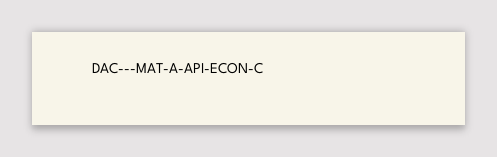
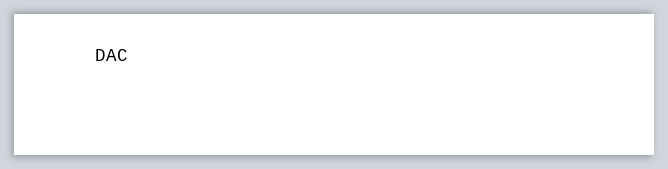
- DAC---MAT-A-API-ECON-C
+ DAC

